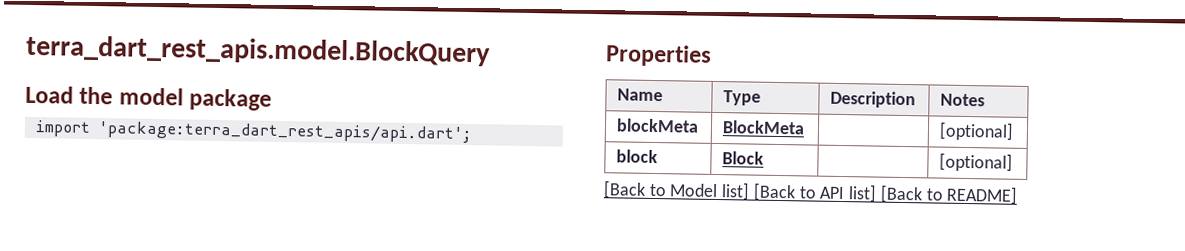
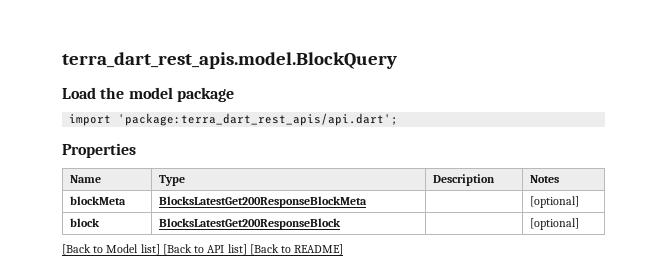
- blockMeta | BlockMeta | | [optional]
+ blockMeta | BlocksLatestGet200ResponseBlockMeta | | [optional]
- block | Block | | [optional]
+ block | BlocksLatestGet200ResponseBlock | | [optional]

